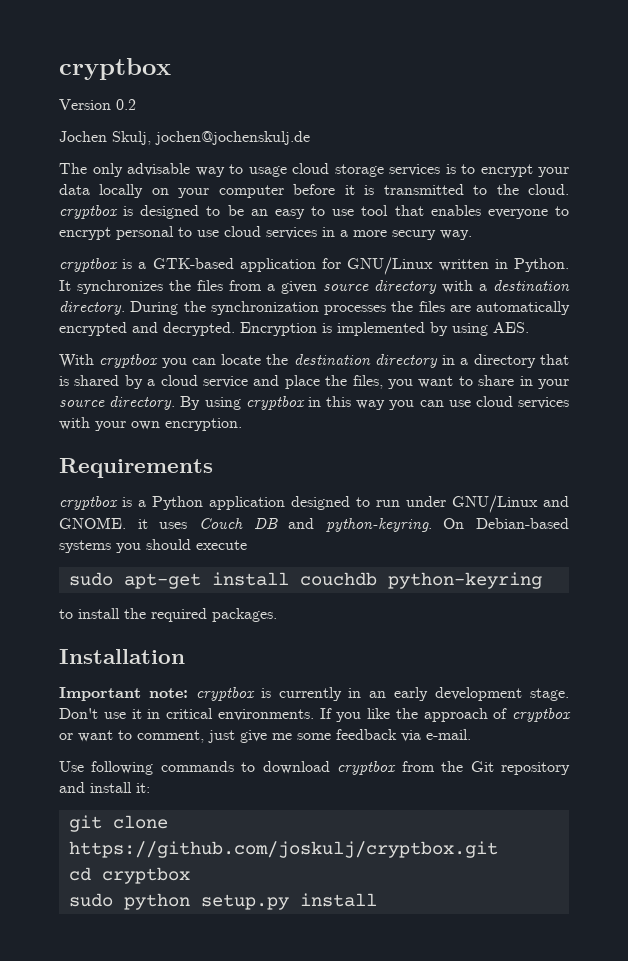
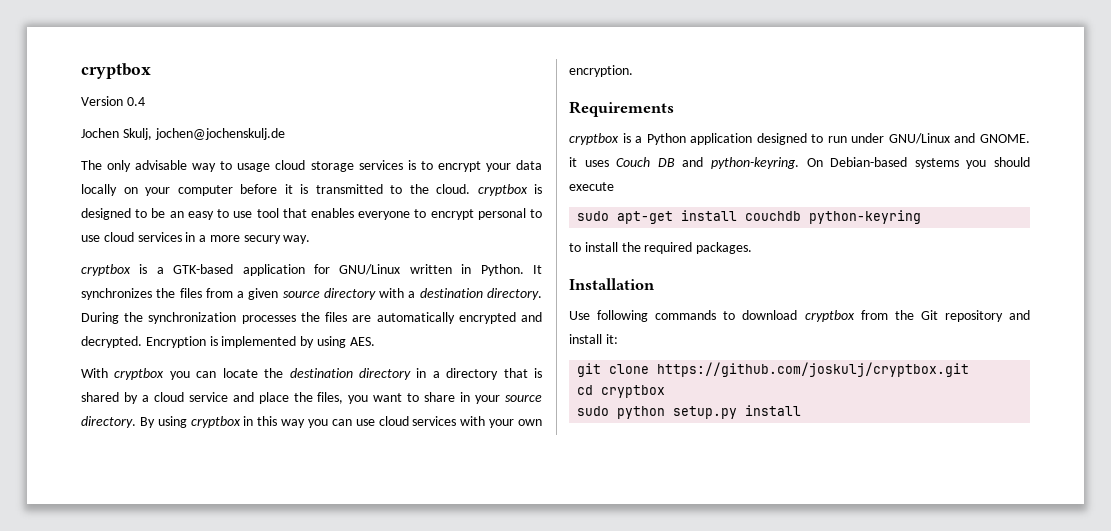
- Version 0.2
+ Version 0.4
- Important note: cryptbox is currently in an early development stage. Don't use it in critical environments. If you like the approach of cryptbox or want to comment, just give me some feedback via e-mail.

